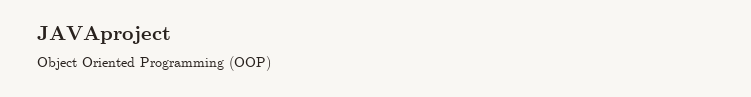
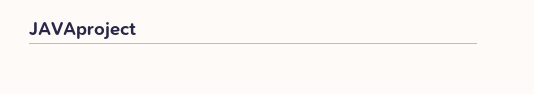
- Object Oriented Programming (OOP)

